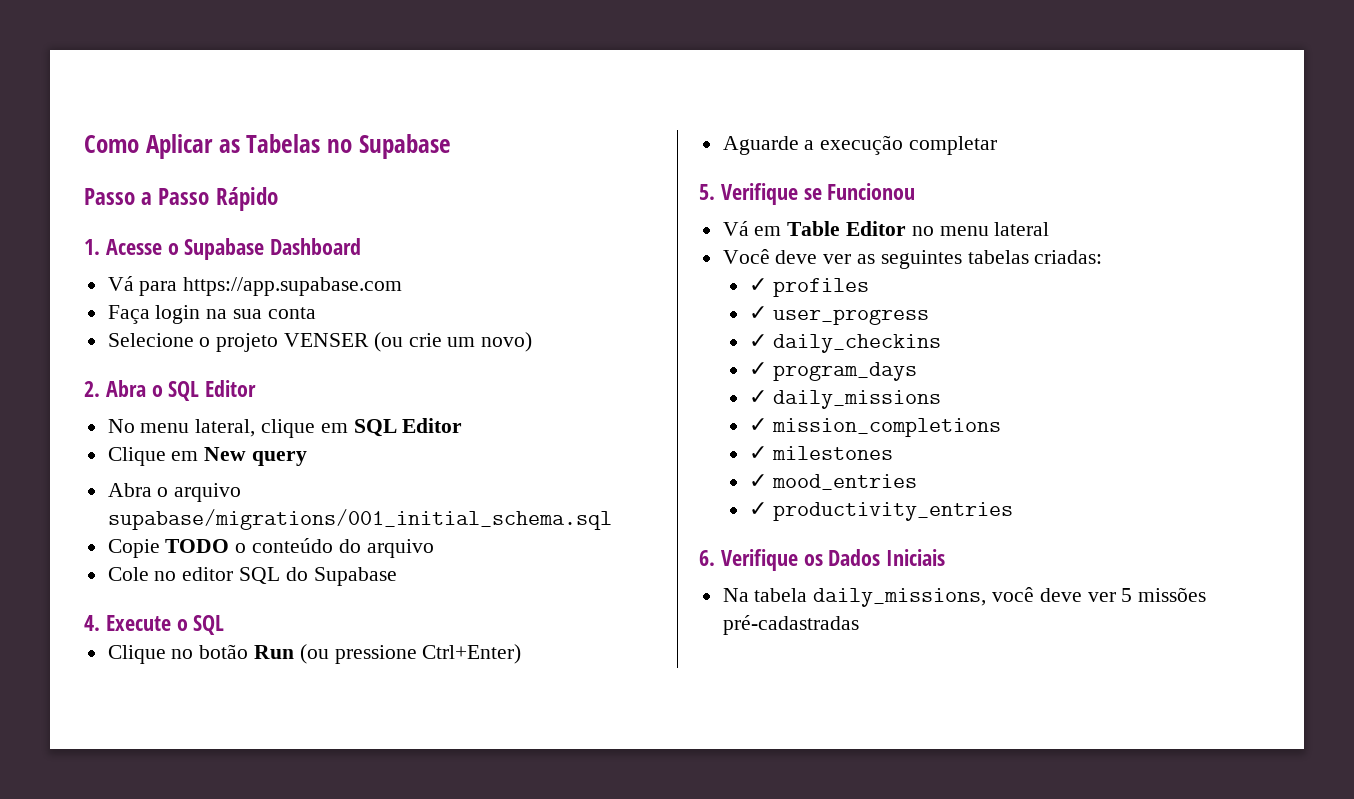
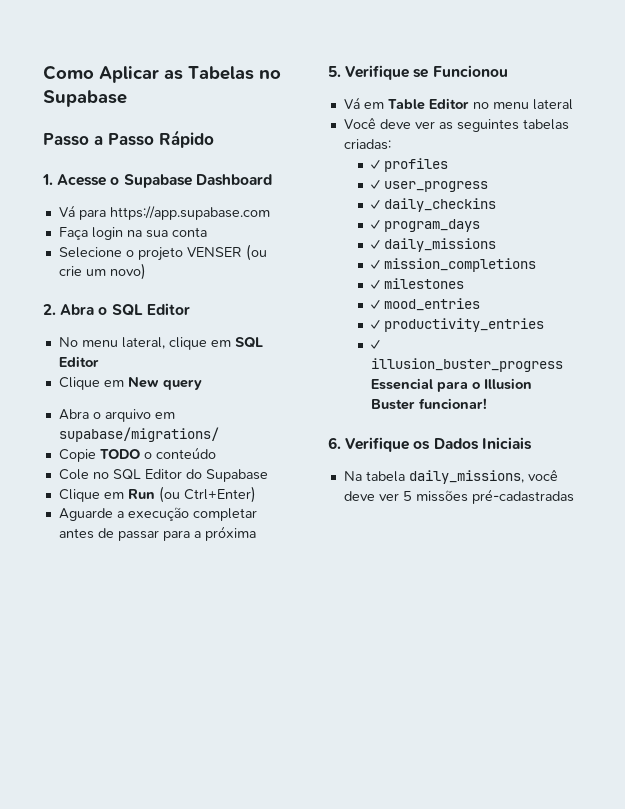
- Abra o arquivo supabase/migrations/001_initial_schema.sql
+ Abra o arquivo em supabase/migrations/
- Copie TODO o conteúdo do arquivo
+ Copie TODO o conteúdo
- Cole no editor SQL do Supabase
+ Cole no SQL Editor do Supabase
- 4. Execute o SQL
- Clique no botão Run (ou pressione Ctrl+Enter)
+ Clique em Run (ou Ctrl+Enter)
- Aguarde a execução completar
+ Aguarde a execução completar antes de passar para a próxima
+ ✓ illusion_buster_progress Essencial para o Illusion Buster funcionar!

